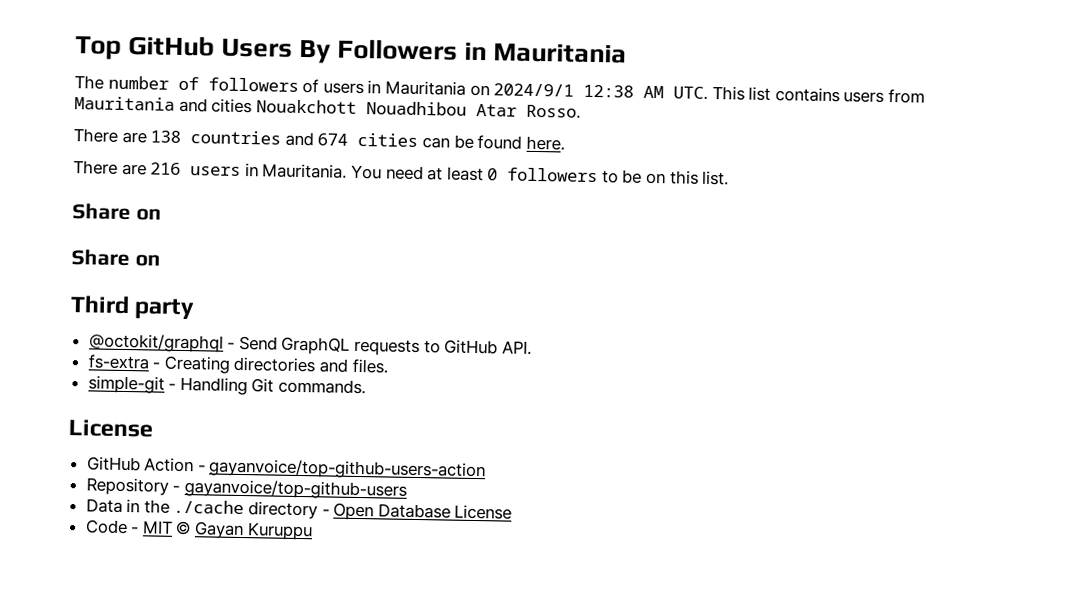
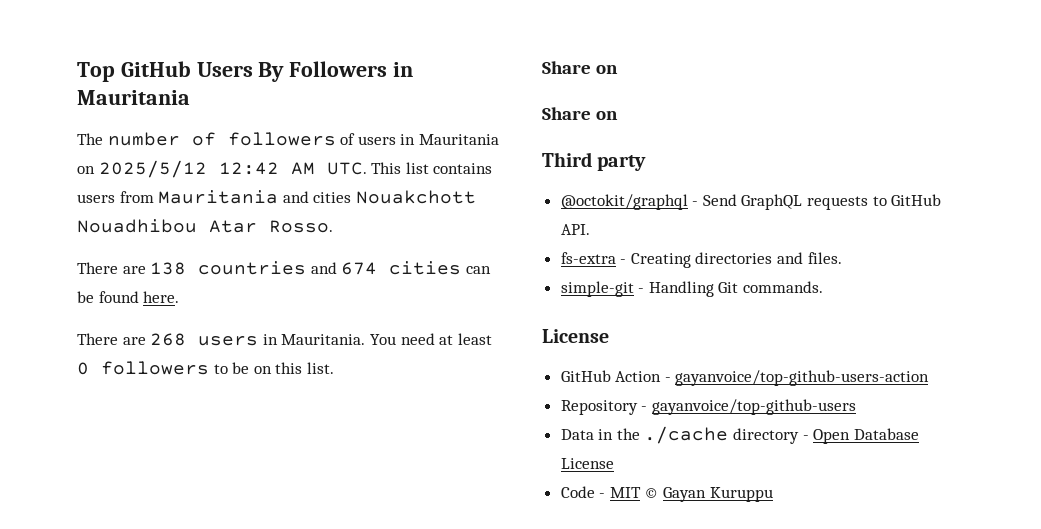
- The number of followers of users in Mauritania on 2024/9/1 12:38 AM UTC. This list contains users from Mauritania and cities Nouakchott Nouadhibou Atar Rosso.
+ The number of followers of users in Mauritania on 2025/5/12 12:42 AM UTC. This list contains users from Mauritania and cities Nouakchott Nouadhibou Atar Rosso.
- There are 216 users in Mauritania.
+ There are 268 users in Mauritania.

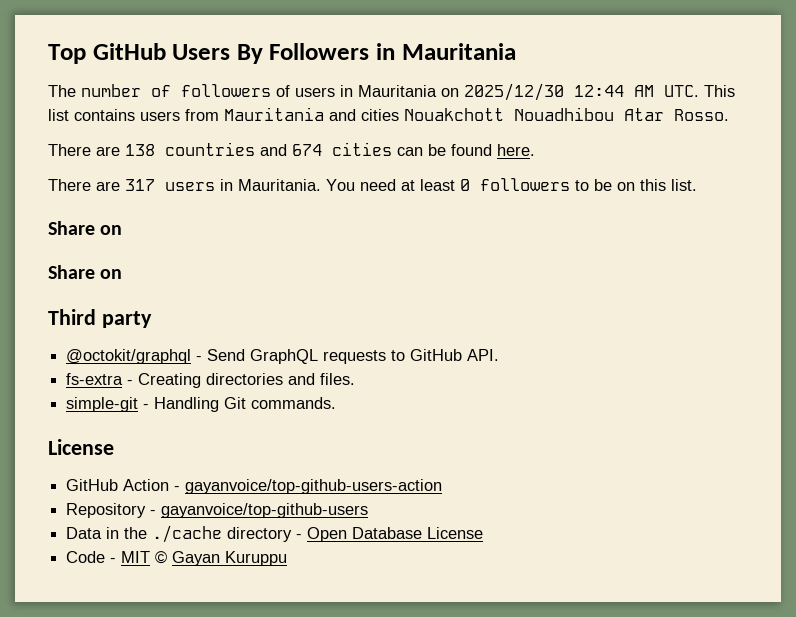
- The number of followers of users in Mauritania on 2025/5/12 12:42 AM UTC. This list contains users from Mauritania and cities Nouakchott Nouadhibou Atar Rosso.
+ The number of followers of users in Mauritania on 2025/12/30 12:44 AM UTC. This list contains users from Mauritania and cities Nouakchott Nouadhibou Atar Rosso.
- There are 268 users in Mauritania.
+ There are 317 users in Mauritania.

